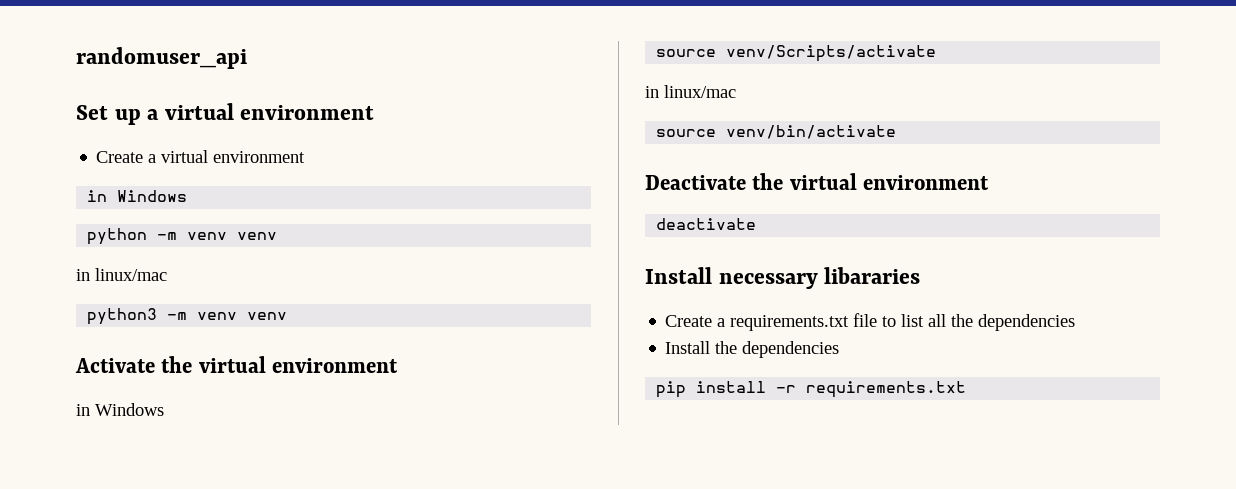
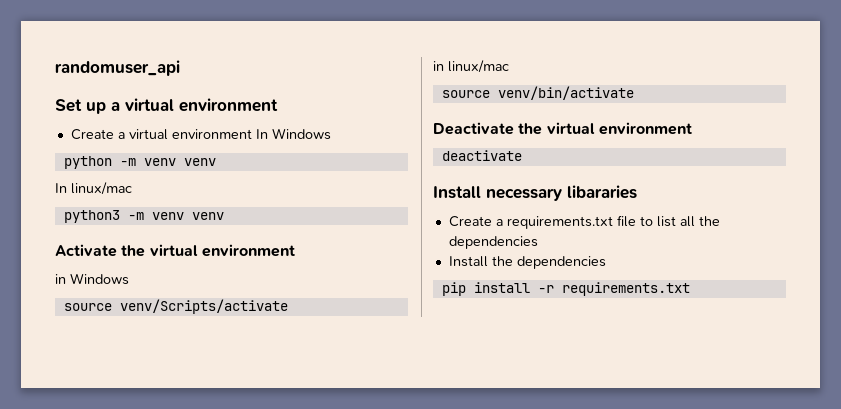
- Create a virtual environment
- in Windows
+ Create a virtual environment In Windows
  python -m venv venv
- in linux/mac
+ In linux/mac

